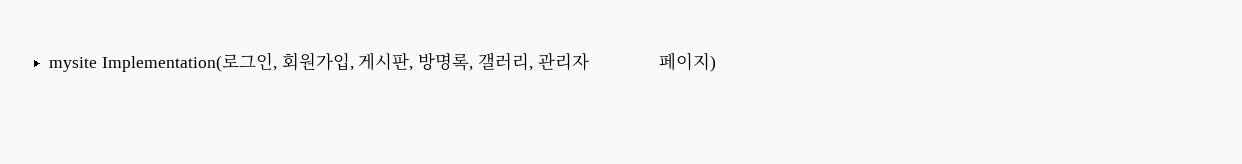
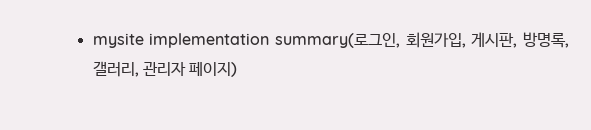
- mysite Implementation(로그인, 회원가입, 게시판, 방명록, 갤러리, 관리자 페이지)
+ mysite implementation summary(로그인, 회원가입, 게시판, 방명록, 갤러리, 관리자 페이지)

